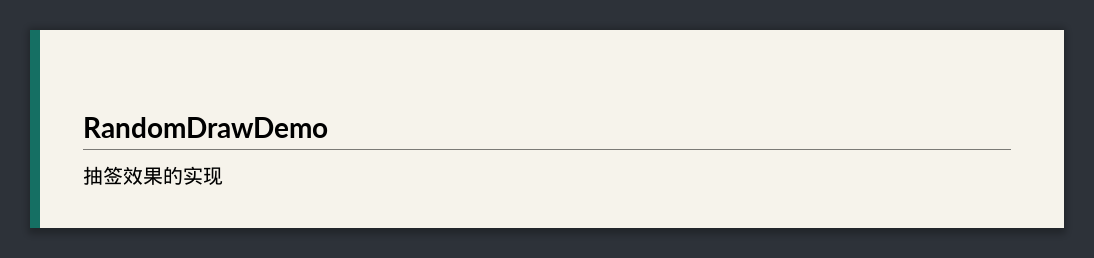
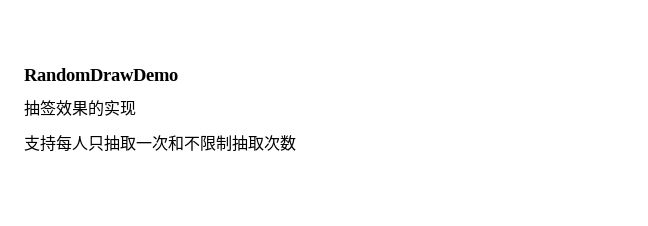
+ 支持每人只抽取一次和不限制抽取次数

